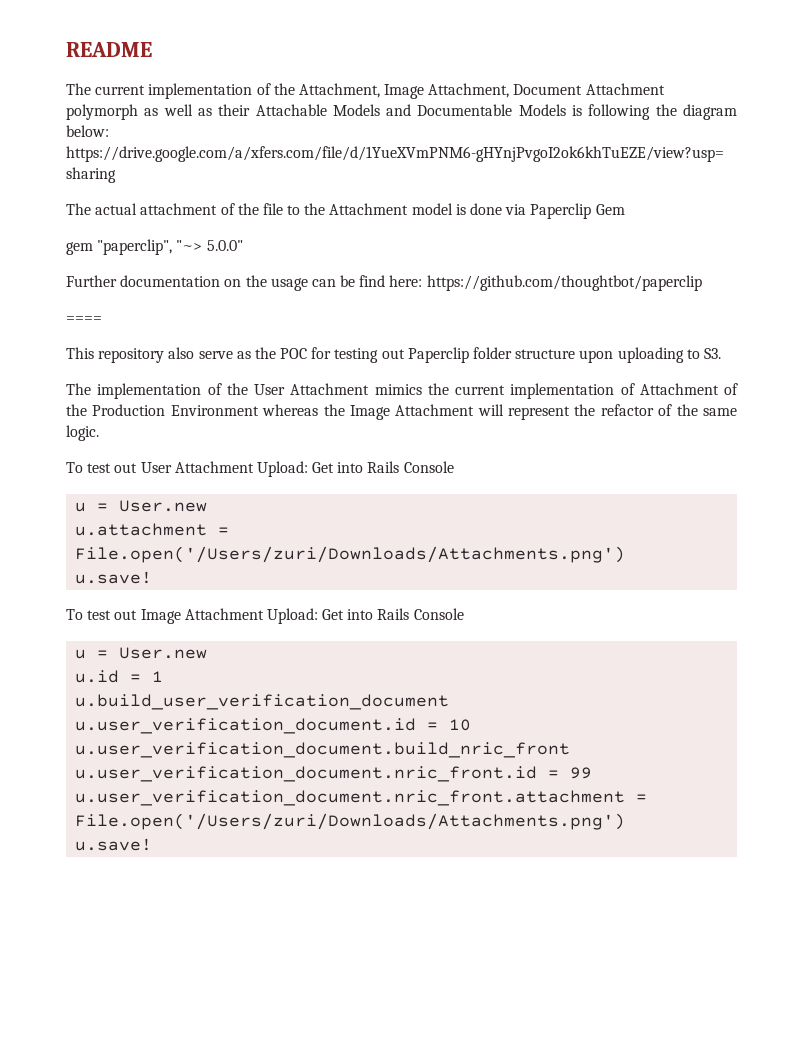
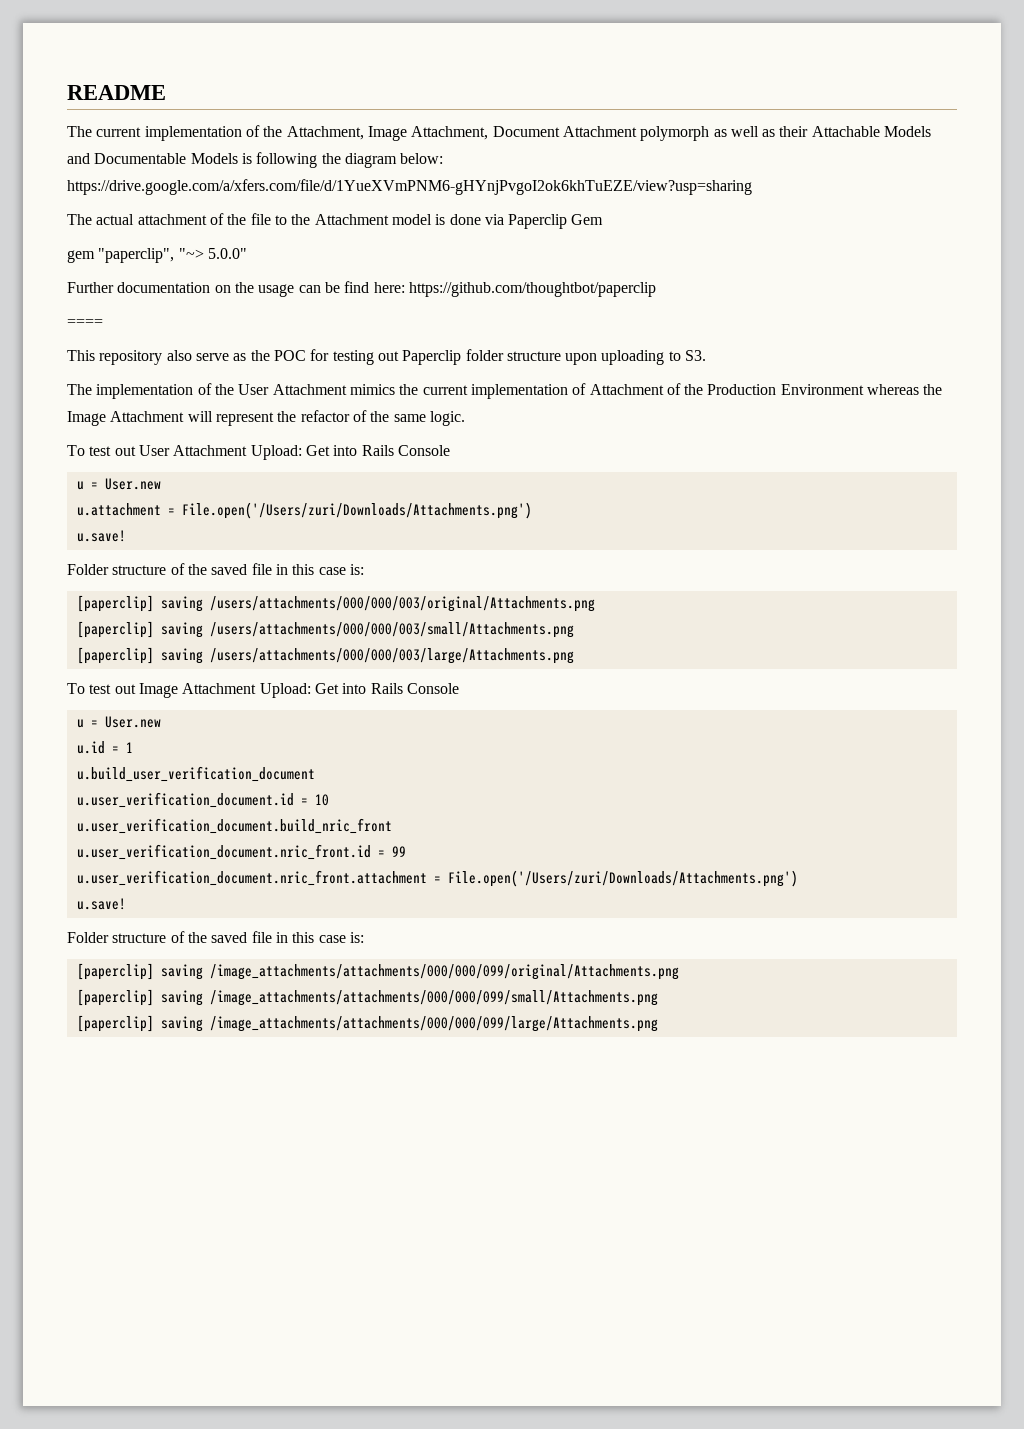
  u.attachment = File.open('/Users/zuri/Downloads/Attachments.png')
  u.save!
+ Folder structure of the saved file in this case is:
+ [paperclip] saving /users/attachments/000/000/003/original/Attachments.png
+ [paperclip] saving /users/attachments/000/000/003/small/Attachments.png
+ [paperclip] saving /users/attachments/000/000/003/large/Attachments.png
  u.user_verification_document.nric_front.attachment = File.open('/Users/zuri/Downloads/Attachments.png')
  u.save!
+ Folder structure of the saved file in this case is:
+ [paperclip] saving /image_attachments/attachments/000/000/099/original/Attachments.png
+ [paperclip] saving /image_attachments/attachments/000/000/099/small/Attachments.png
+ [paperclip] saving /image_attachments/attachments/000/000/099/large/Attachments.png

